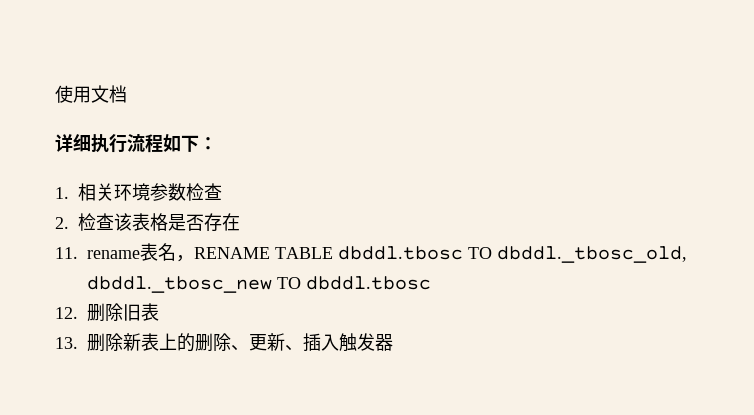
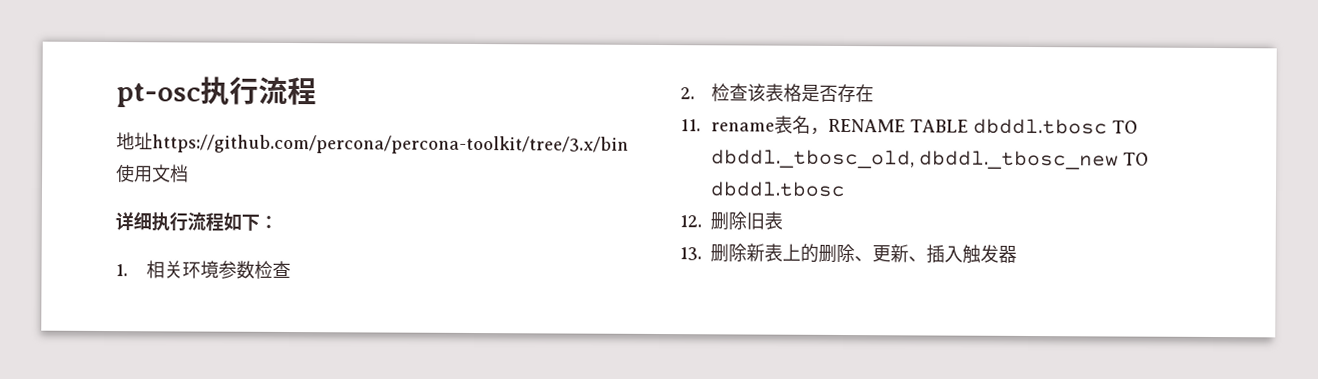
- 使用文档
+ pt-osc执行流程
+ 地址https://github.com/percona/percona-toolkit/tree/3.x/bin使用文档

